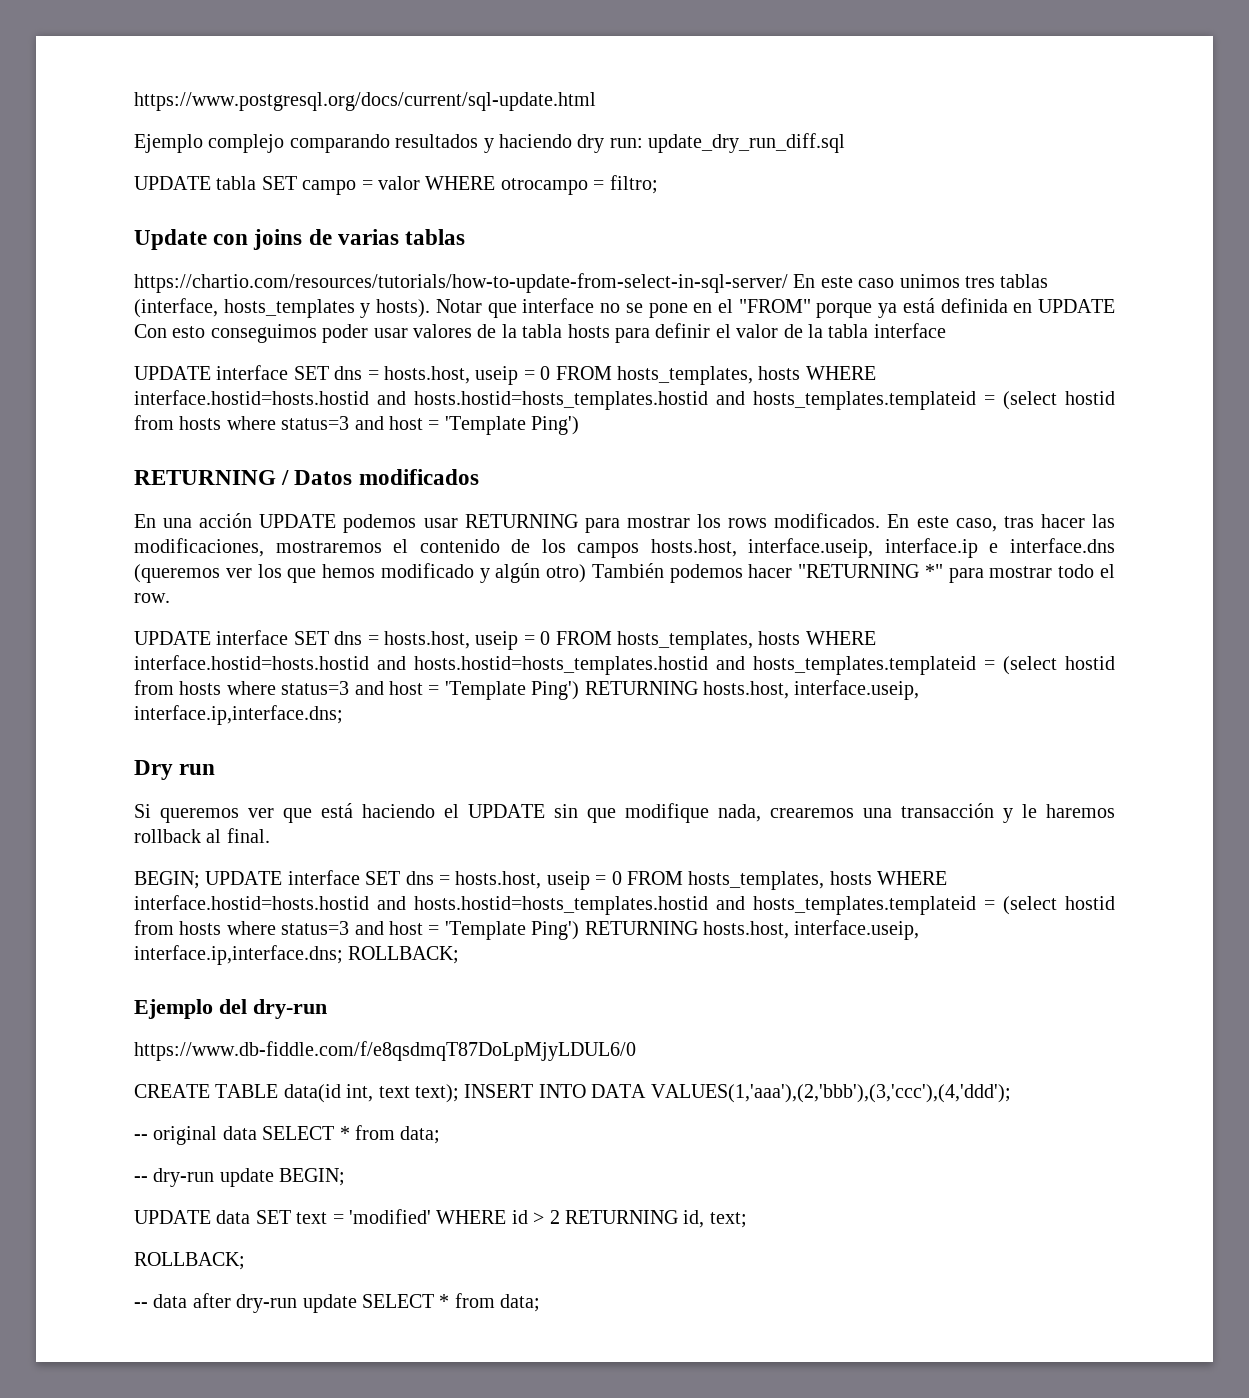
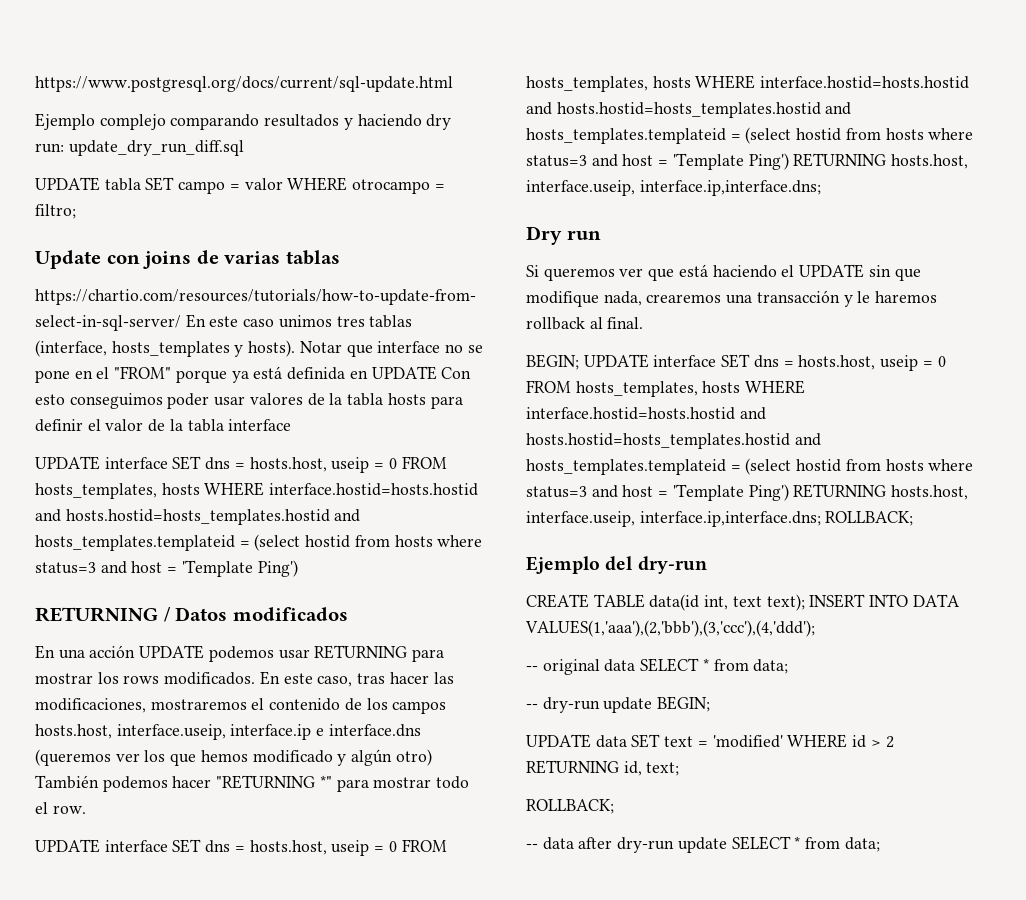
- https://www.db-fiddle.com/f/e8qsdmqT87DoLpMjyLDUL6/0

